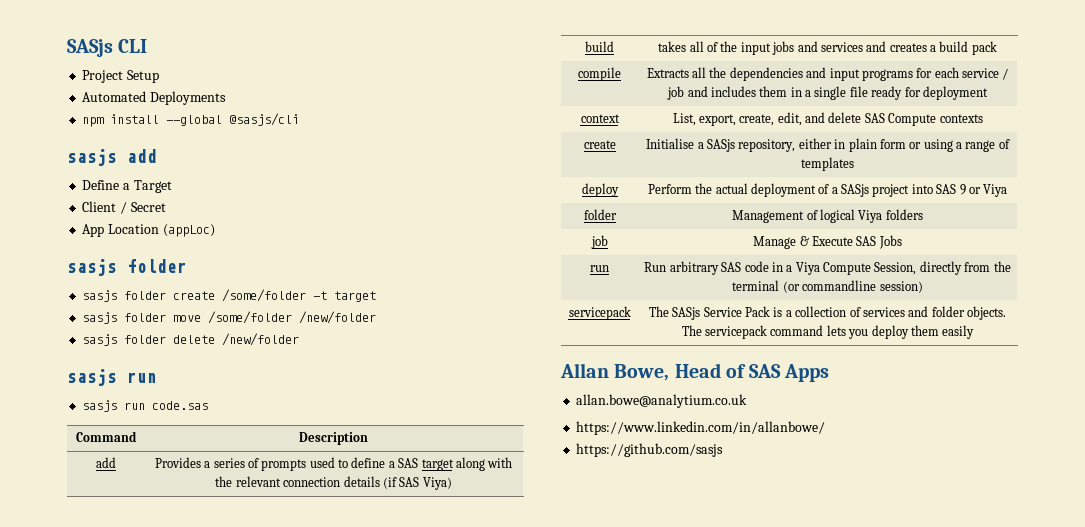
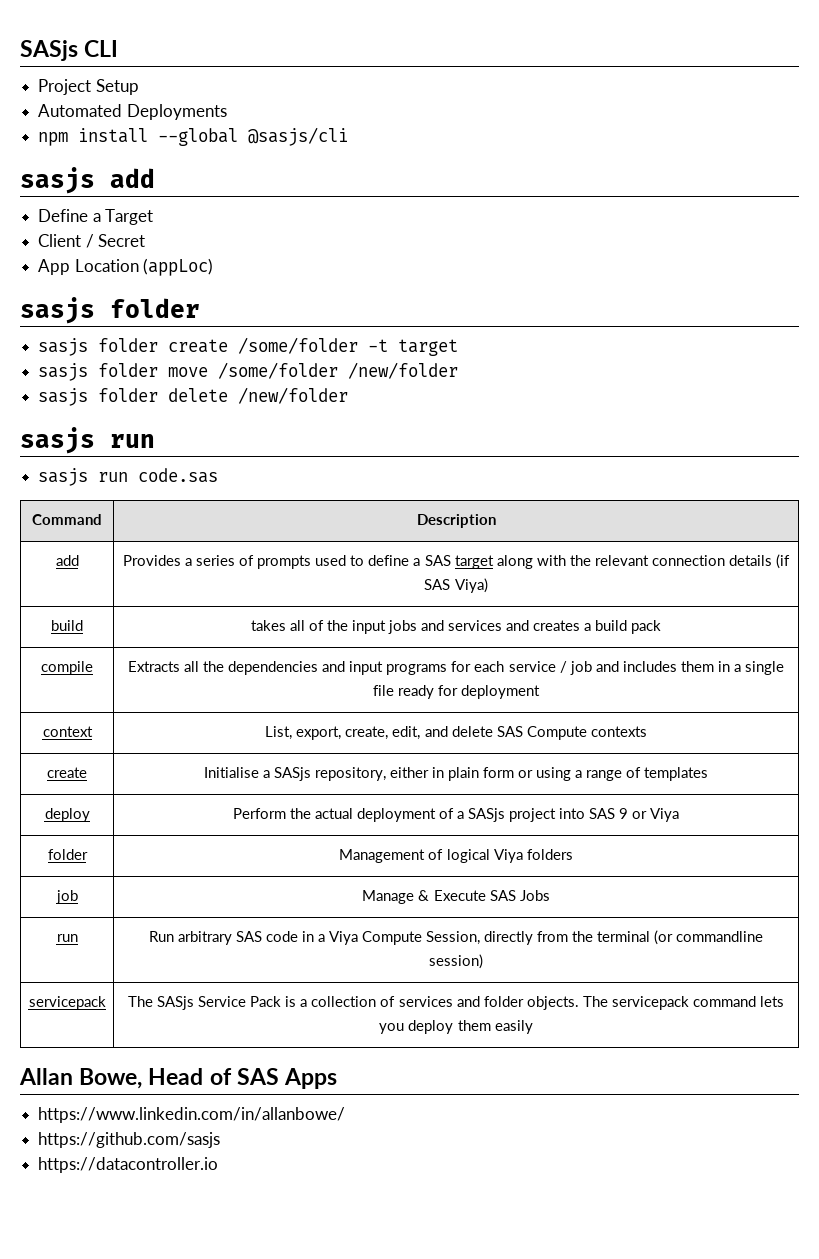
- allan.bowe@analytium.co.uk
+ https://datacontroller.io

